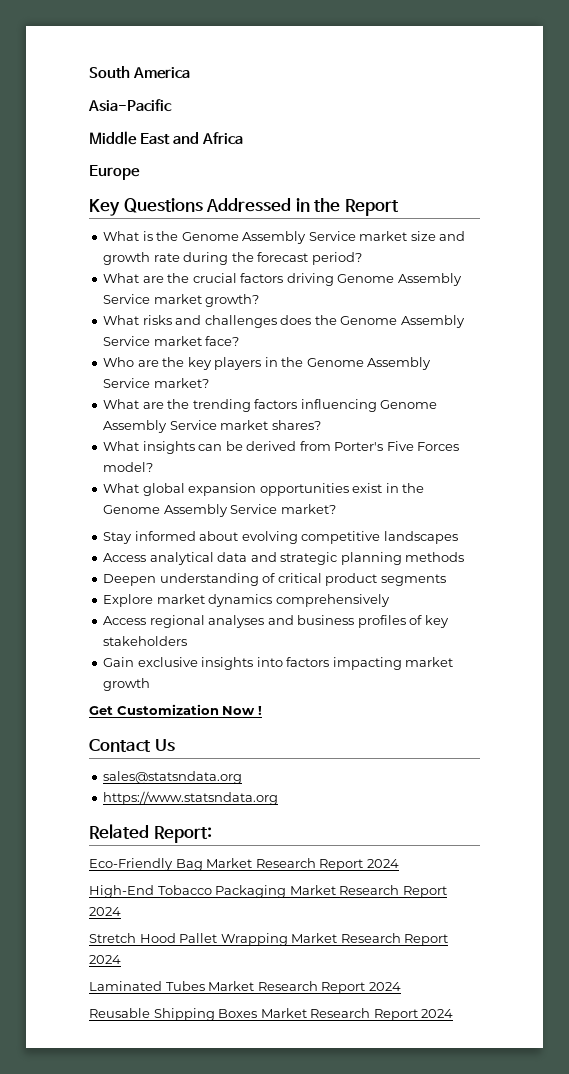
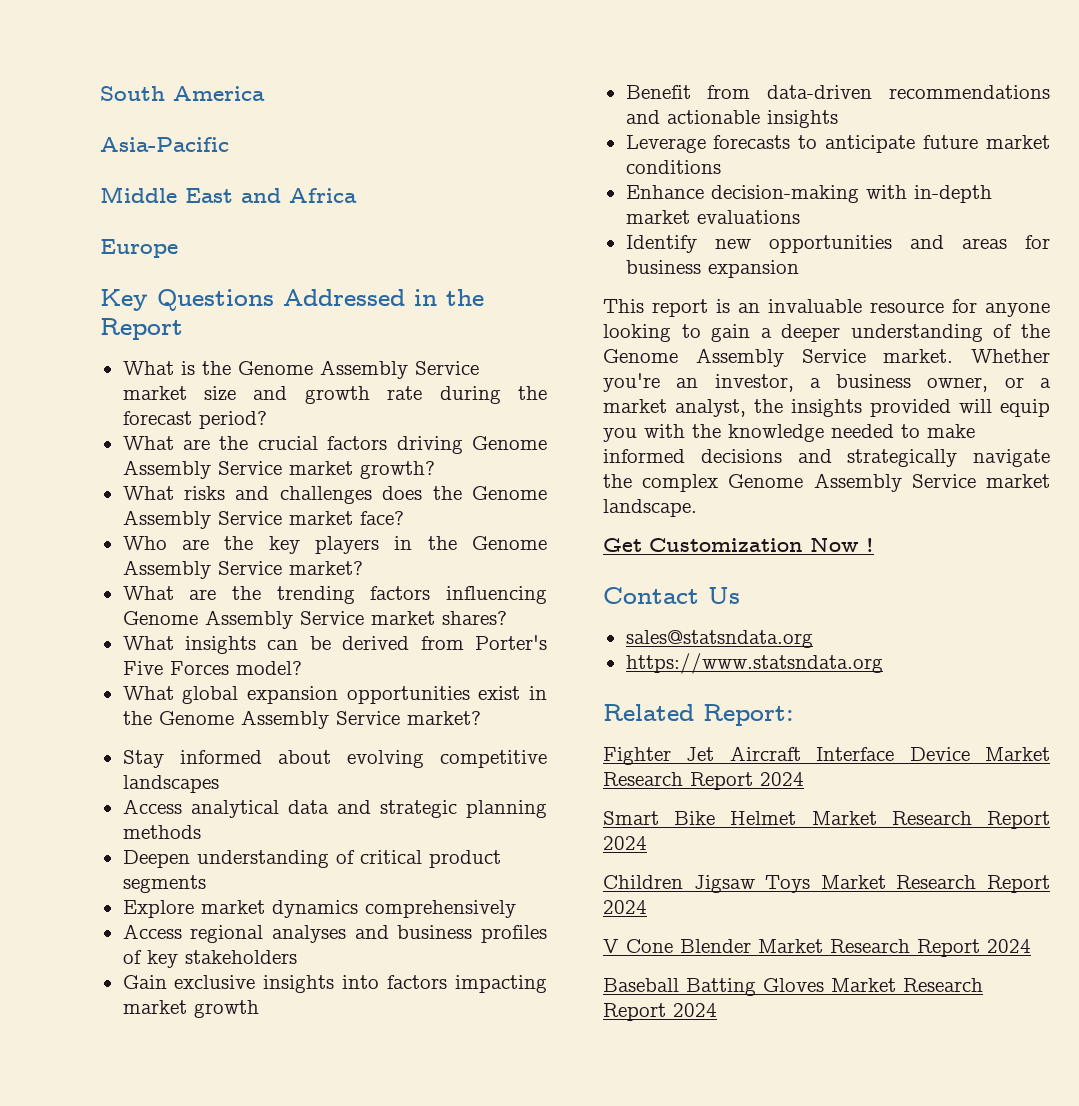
+ Benefit from data-driven recommendations and actionable insights
+ Leverage forecasts to anticipate future market conditions
+ Enhance decision-making with in-depth market evaluations
+ Identify new opportunities and areas for business expansion
+ This report is an invaluable resource for anyone looking to gain a deeper understanding of the Genome Assembly Service market. Whether you're an investor, a business owner, or a market analyst, the insights provided will equip you with the knowledge needed to make informed decisions and strategically navigate the complex Genome Assembly Service market landscape.
- Eco-Friendly Bag Market Research Report 2024
- High-End Tobacco Packaging Market Research Report 2024
- Stretch Hood Pallet Wrapping Market Research Report 2024
- Laminated Tubes Market Research Report 2024
- Reusable Shipping Boxes Market Research Report 2024
+ Fighter Jet Aircraft Interface Device Market Research Report 2024
+ Smart Bike Helmet Market Research Report 2024
+ Children Jigsaw Toys Market Research Report 2024
+ V Cone Blender Market Research Report 2024
+ Baseball Batting Gloves Market Research Report 2024

